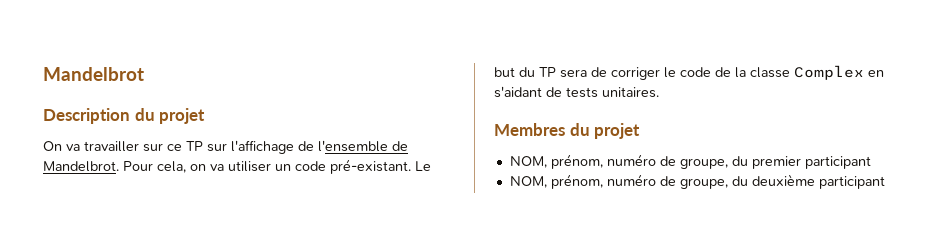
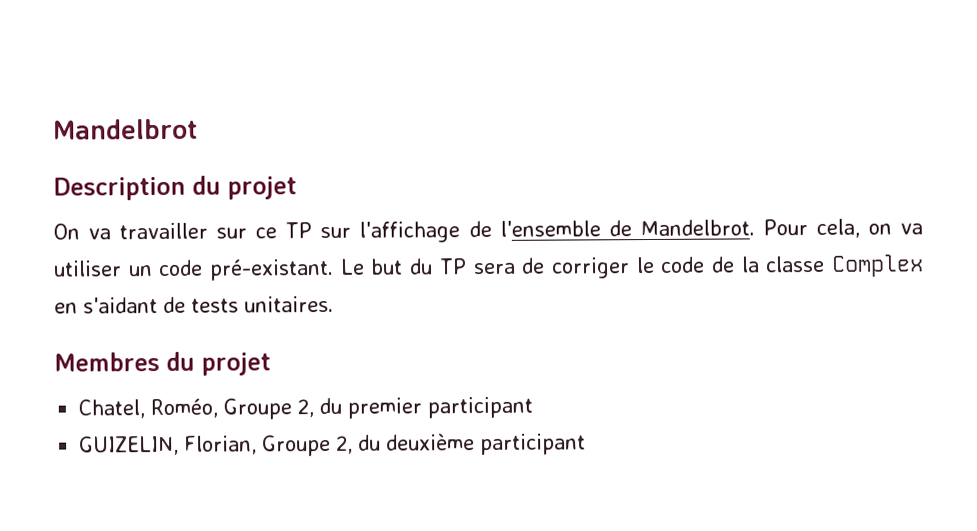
- NOM, prénom, numéro de groupe, du premier participant
- NOM, prénom, numéro de groupe, du deuxième participant
+ Chatel, Roméo, Groupe 2, du premier participant
+ GUIZELIN, Florian, Groupe 2, du deuxième participant

